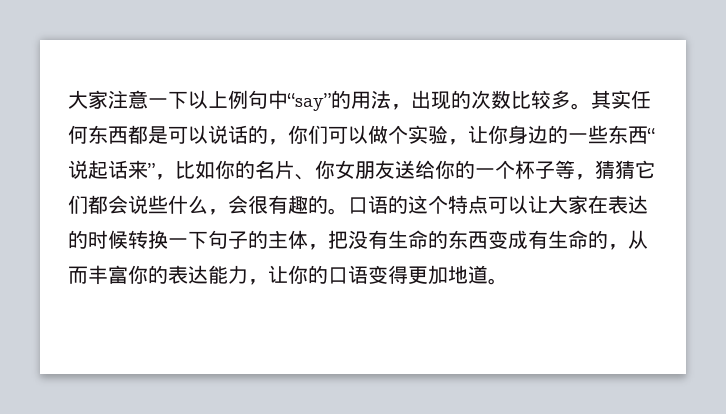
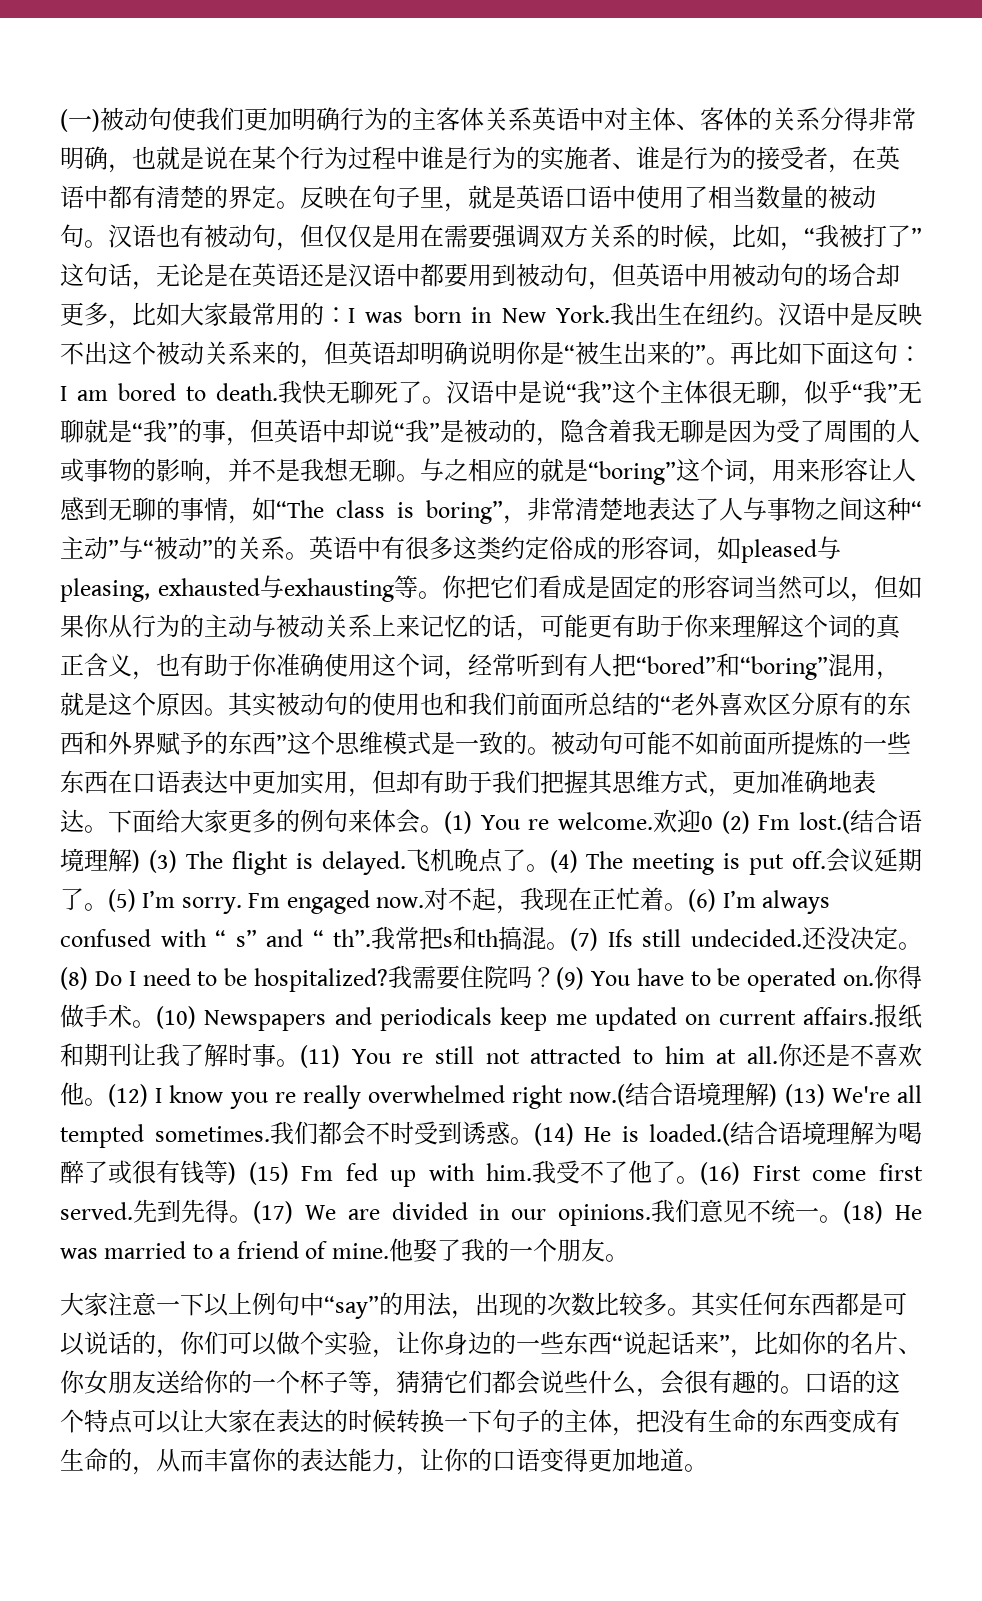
+ (一)被动句使我们更加明确行为的主客体关系英语中对主体、客体的关系分得非常明确，也就是说在某个行为过程中谁是行为的实施者、谁是行为的接受者，在英语中都有清楚的界定。反映在句子里，就是英语口语中使用了相当数量的被动句。汉语也有被动句，但仅仅是用在需要强调双方关系的时候，比如，“我被打了”这句话，无论是在英语还是汉语中都要用到被动句，但英语中用被动句的场合却更多，比如大家最常用的：I was born in New York.我出生在纽约。汉语中是反映不出这个被动关系来的，但英语却明确说明你是“被生岀来的”。再比如下面这句：I am bored to death.我快无聊死了。汉语中是说“我”这个主体很无聊，似乎“我”无聊就是“我”的事，但英语中却说“我”是被动的，隐含着我无聊是因为受了周围的人或事物的影响，并不是我想无聊。与之相应的就是“boring”这个词，用来形容让人感到无聊的事情，如“The class is boring”，非常清楚地表达了人与事物之间这种“主动”与“被动”的关系。英语中有很多这类约定俗成的形容词，如pleased与pleasing, exhausted与exhausting等。你把它们看成是固定的形容词当然可以，但如果你从行为的主动与被动关系上来记忆的话，可能更有助于你来理解这个词的真正含义，也有助于你准确使用这个词，经常听到有人把“bored”和“boring”混用，就是这个原因。其实被动句的使用也和我们前面所总结的“老外喜欢区分原有的东西和外界赋予的东西”这个思维模式是一致的。被动句可能不如前面所提炼的一些东西在口语表达中更加实用，但却有助于我们把握其思维方式，更加准确地表达。下面给大家更多的例句来体会。(1) You re welcome.欢迎0 (2) Fm lost.(结合语境理解) (3) The flight is delayed.飞机晚点了。(4) The meeting is put off.会议延期了。(5) I’m sorry. Fm engaged now.对不起，我现在正忙着。(6) I’m always confused with “ s” and “ th”.我常把s和th搞混。(7) Ifs still undecided.还没决定。(8) Do I need to be hospitalized?我需要住院吗？(9) You have to be operated on.你得做手术。(10) Newspapers and periodicals keep me updated on current affairs.报纸和期刊让我了解时事。(11) You re still not attracted to him at all.你还是不喜欢他。(12) I know you re really overwhelmed right now.(结合语境理解) (13) We're all tempted sometimes.我们都会不时受到诱惑。(14) He is loaded.(结合语境理解为喝醉了或很有钱等) (15) Fm fed up with him.我受不了他了。(16) First come first served.先到先得。(17) We are divided in our opinions.我们意见不统一。(18) He was married to a friend of mine.他娶了我的一个朋友。

